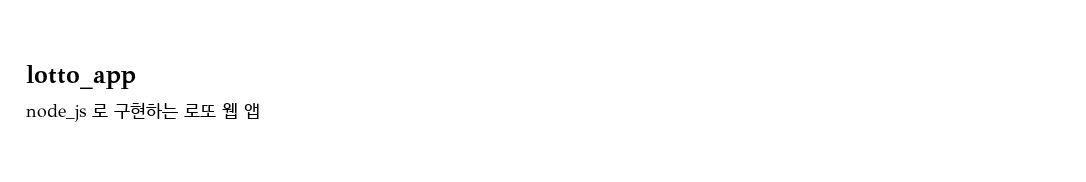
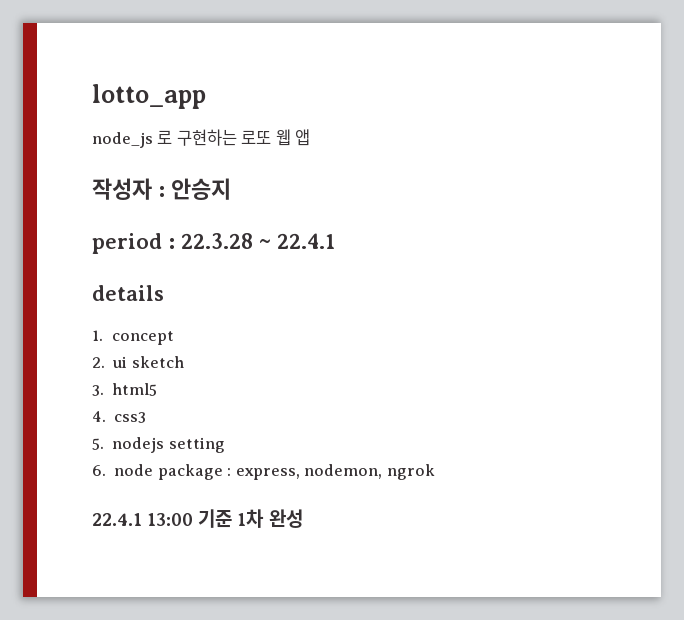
+ 작성자 : 안승지
+ period : 22.3.28 ~ 22.4.1
+ details
+ 1. concept
+ 2. ui sketch
+ 3. html5
+ 4. css3
+ 5. nodejs setting
+ 6. node package : express, nodemon, ngrok
+ 22.4.1 13:00 기준 1차 완성

